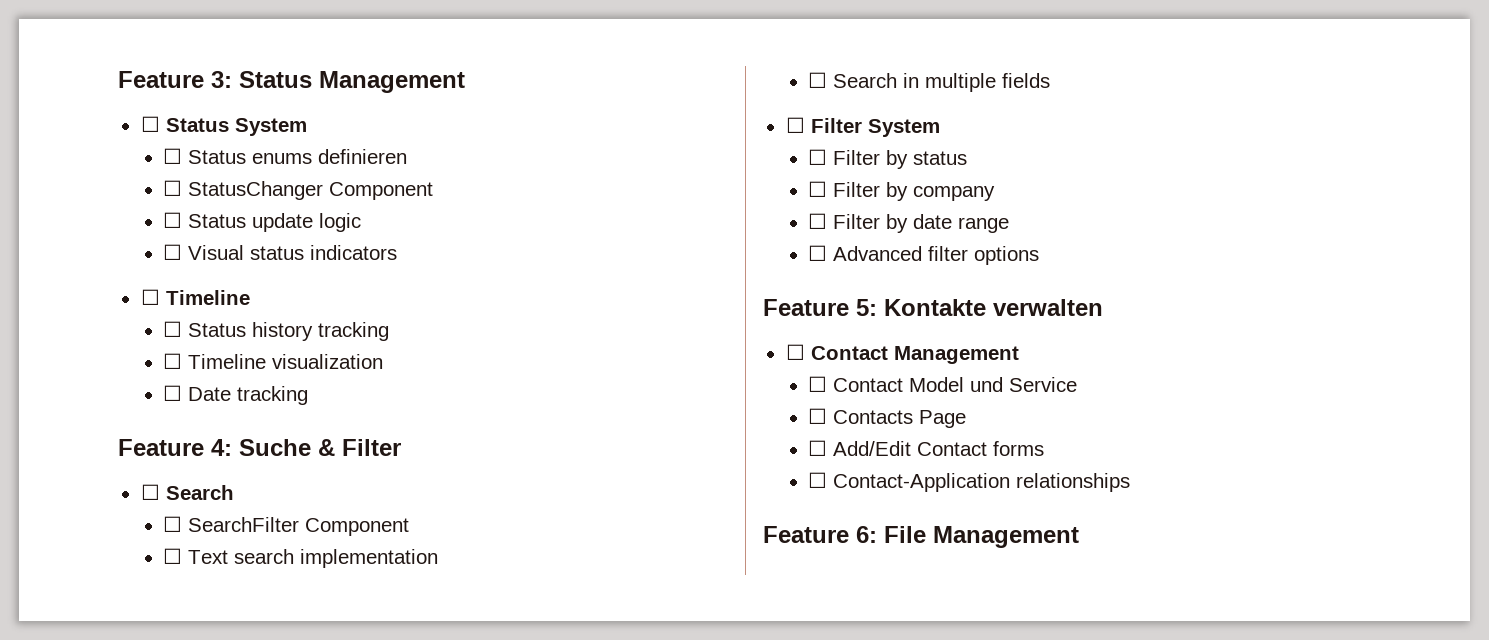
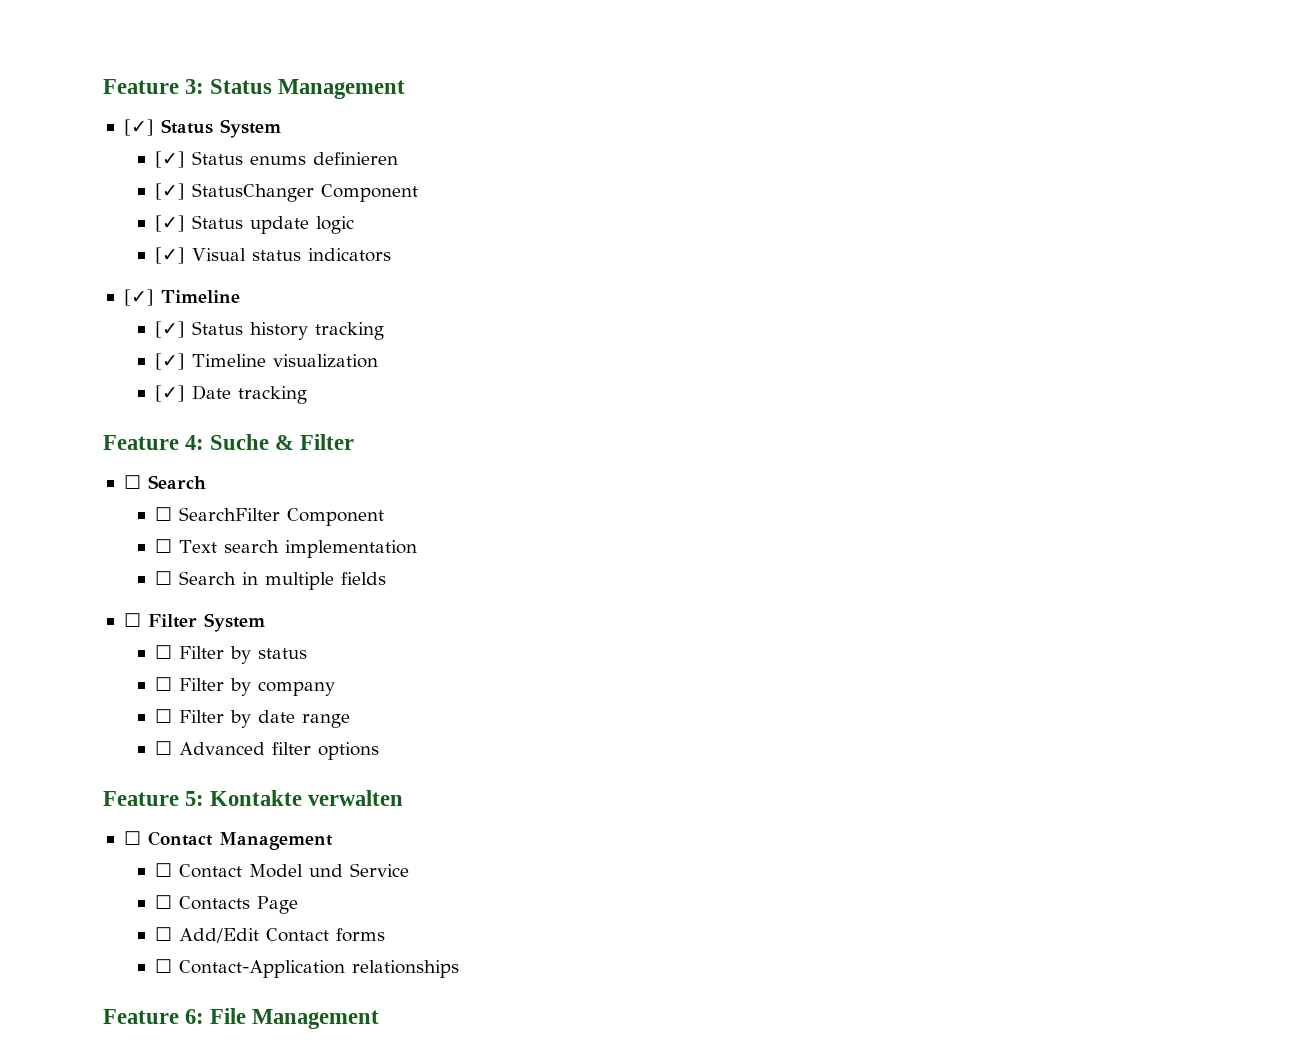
- ☐ Status System
+ [✓] Status System
- ☐ Status enums definieren
+ [✓] Status enums definieren
- ☐ StatusChanger Component
+ [✓] StatusChanger Component
- ☐ Status update logic
+ [✓] Status update logic
- ☐ Visual status indicators
- ☐ Timeline
+ [✓] Visual status indicators
+ [✓] Timeline
- ☐ Status history tracking
+ [✓] Status history tracking
- ☐ Timeline visualization
+ [✓] Timeline visualization
- ☐ Date tracking
+ [✓] Date tracking

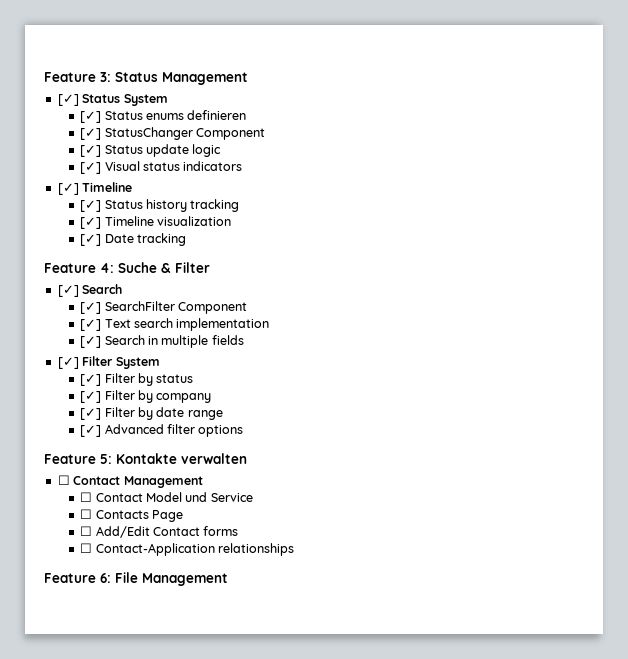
  Feature 4: Suche & Filter
- ☐ Search
+ [✓] Search
- ☐ SearchFilter Component
+ [✓] SearchFilter Component
- ☐ Text search implementation
+ [✓] Text search implementation
- ☐ Search in multiple fields
+ [✓] Search in multiple fields
- ☐ Filter System
+ [✓] Filter System
- ☐ Filter by status
+ [✓] Filter by status
- ☐ Filter by company
+ [✓] Filter by company
- ☐ Filter by date range
+ [✓] Filter by date range
- ☐ Advanced filter options
+ [✓] Advanced filter options

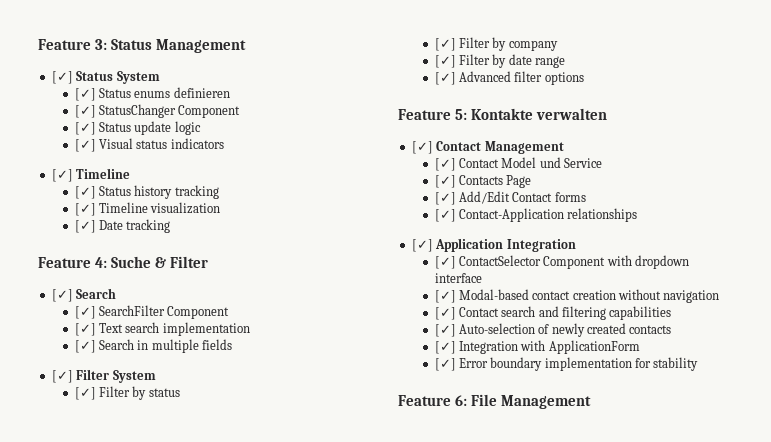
- ☐ Contact Management
+ [✓] Contact Management
- ☐ Contact Model und Service
+ [✓] Contact Model und Service
- ☐ Contacts Page
+ [✓] Contacts Page
- ☐ Add/Edit Contact forms
+ [✓] Add/Edit Contact forms
- ☐ Contact-Application relationships
+ [✓] Contact-Application relationships
+ [✓] Application Integration
+ [✓] ContactSelector Component with dropdown interface
+ [✓] Modal-based contact creation without navigation
+ [✓] Contact search and filtering capabilities
+ [✓] Auto-selection of newly created contacts
+ [✓] Integration with ApplicationForm
+ [✓] Error boundary implementation for stability

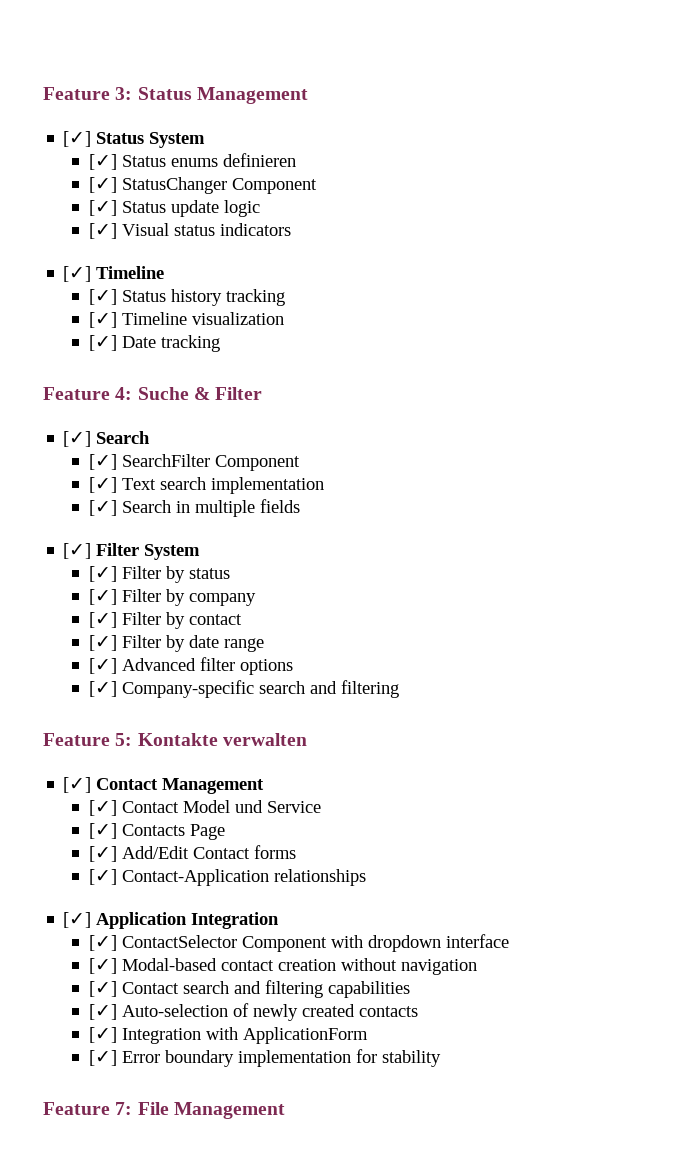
+ [✓] Filter by contact
+ [✓] Company-specific search and filtering
- Feature 6: File Management
+ Feature 7: File Management

